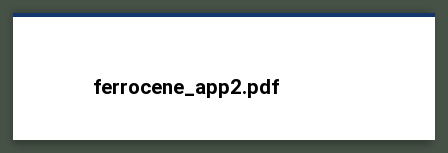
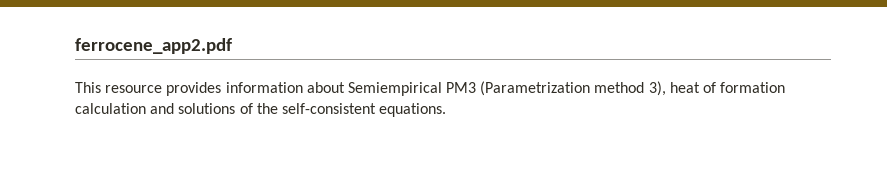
+ This resource provides information about Semiempirical PM3 (Parametrization method 3), heat of formation calculation and solutions of the self-consistent equations.

